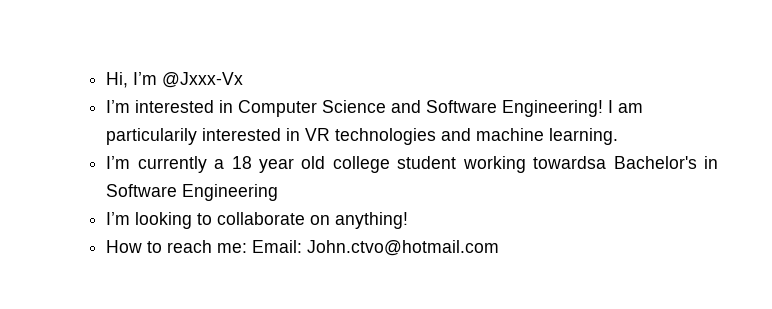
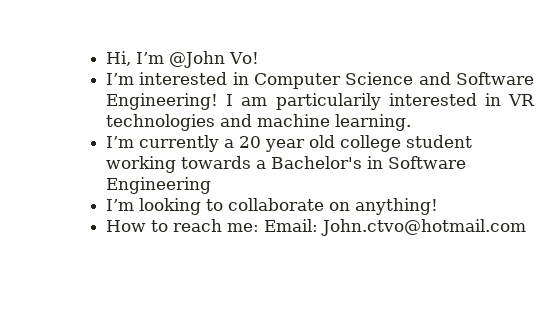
- Hi, I’m @Jxxx-Vx
+ Hi, I’m @John Vo!
- I’m currently a 18 year old college student working towardsa Bachelor's in Software Engineering
+ I’m currently a 20 year old college student working towards a Bachelor's in Software Engineering

